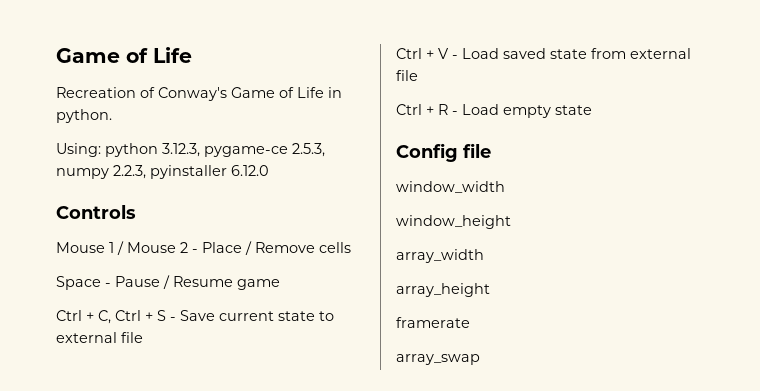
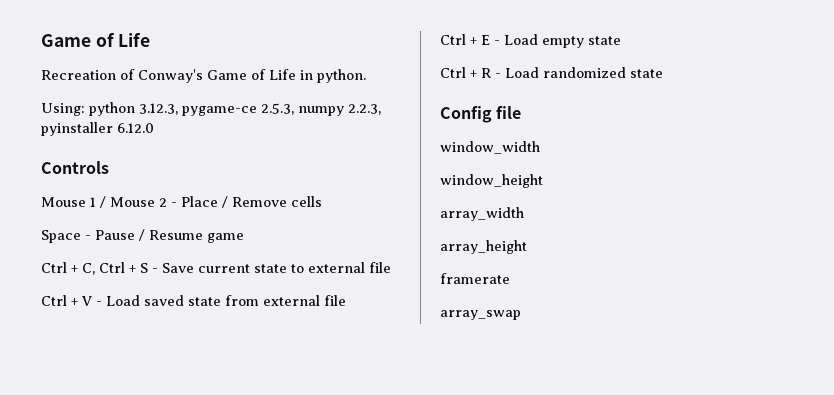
+ Ctrl + E - Load empty state
- Ctrl + R - Load empty state
+ Ctrl + R - Load randomized state

